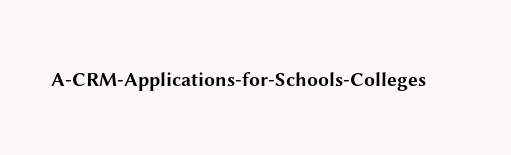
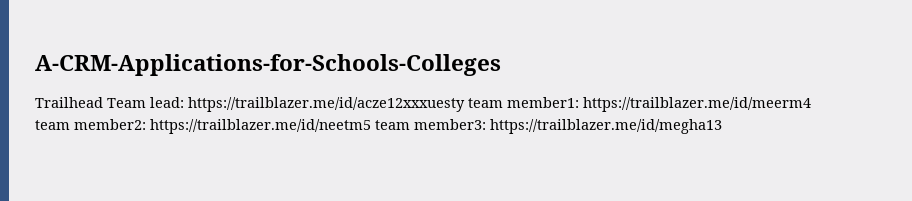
+ Trailhead Team lead: https://trailblazer.me/id/acze12xxxuesty team member1: https://trailblazer.me/id/meerm4 team member2: https://trailblazer.me/id/neetm5 team member3: https://trailblazer.me/id/megha13

